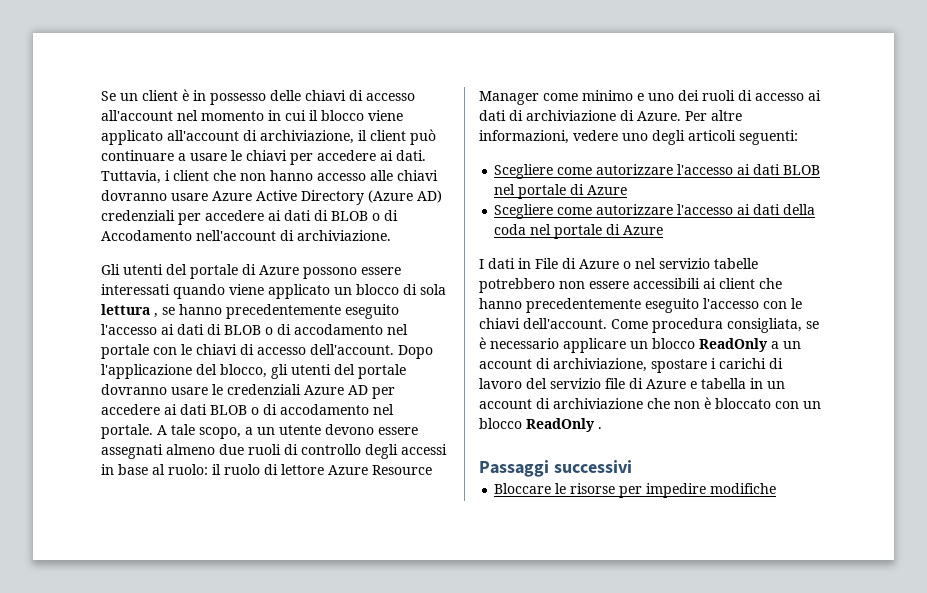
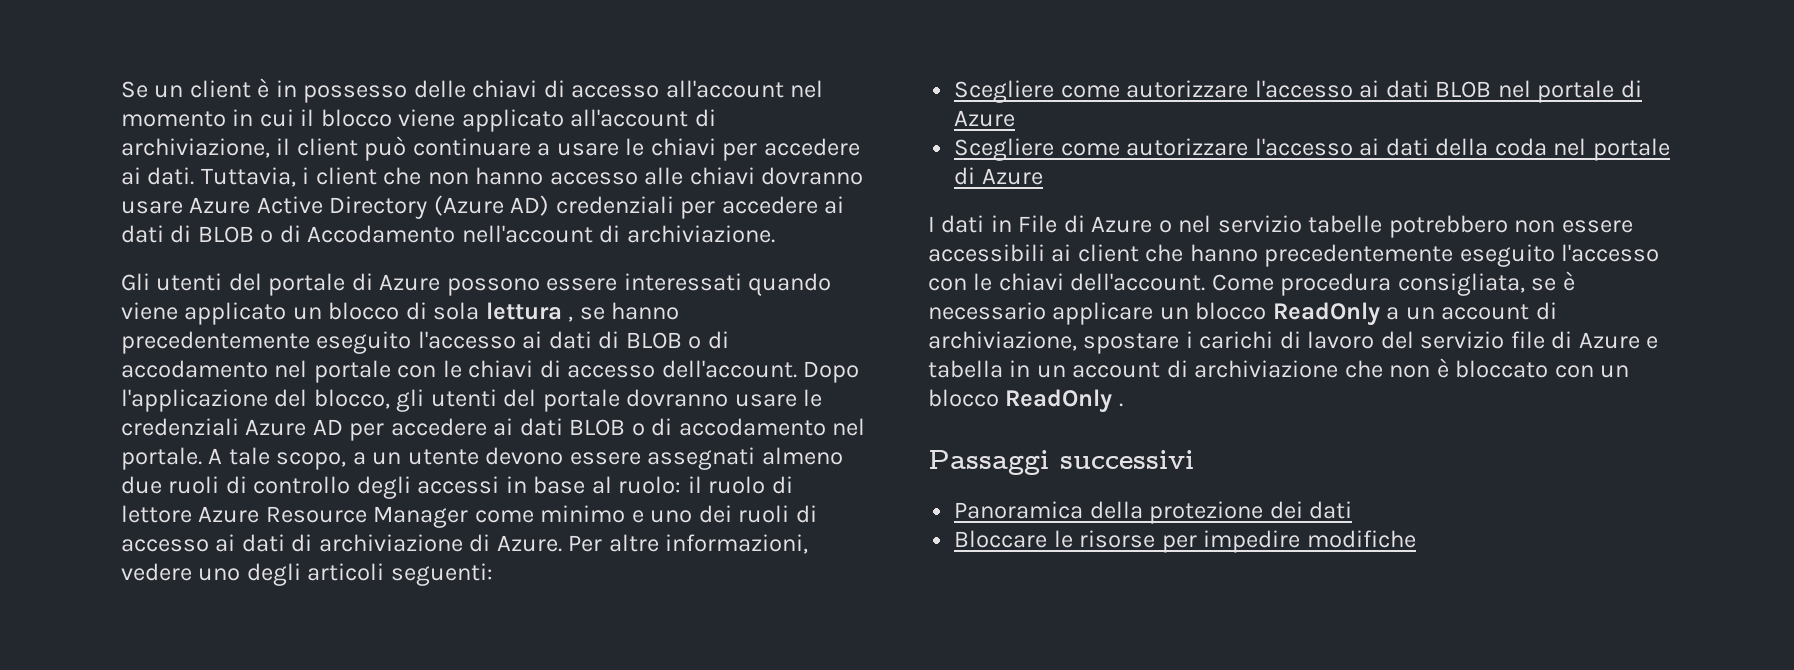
+ Panoramica della protezione dei dati

